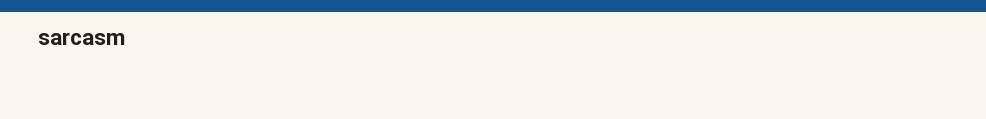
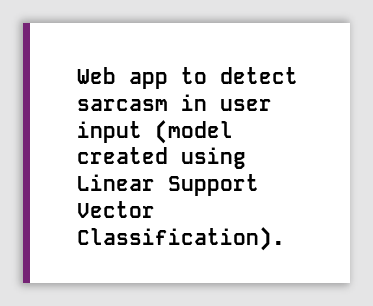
- sarcasm
+ Web app to detect sarcasm in user input (model created using Linear Support Vector Classification).

